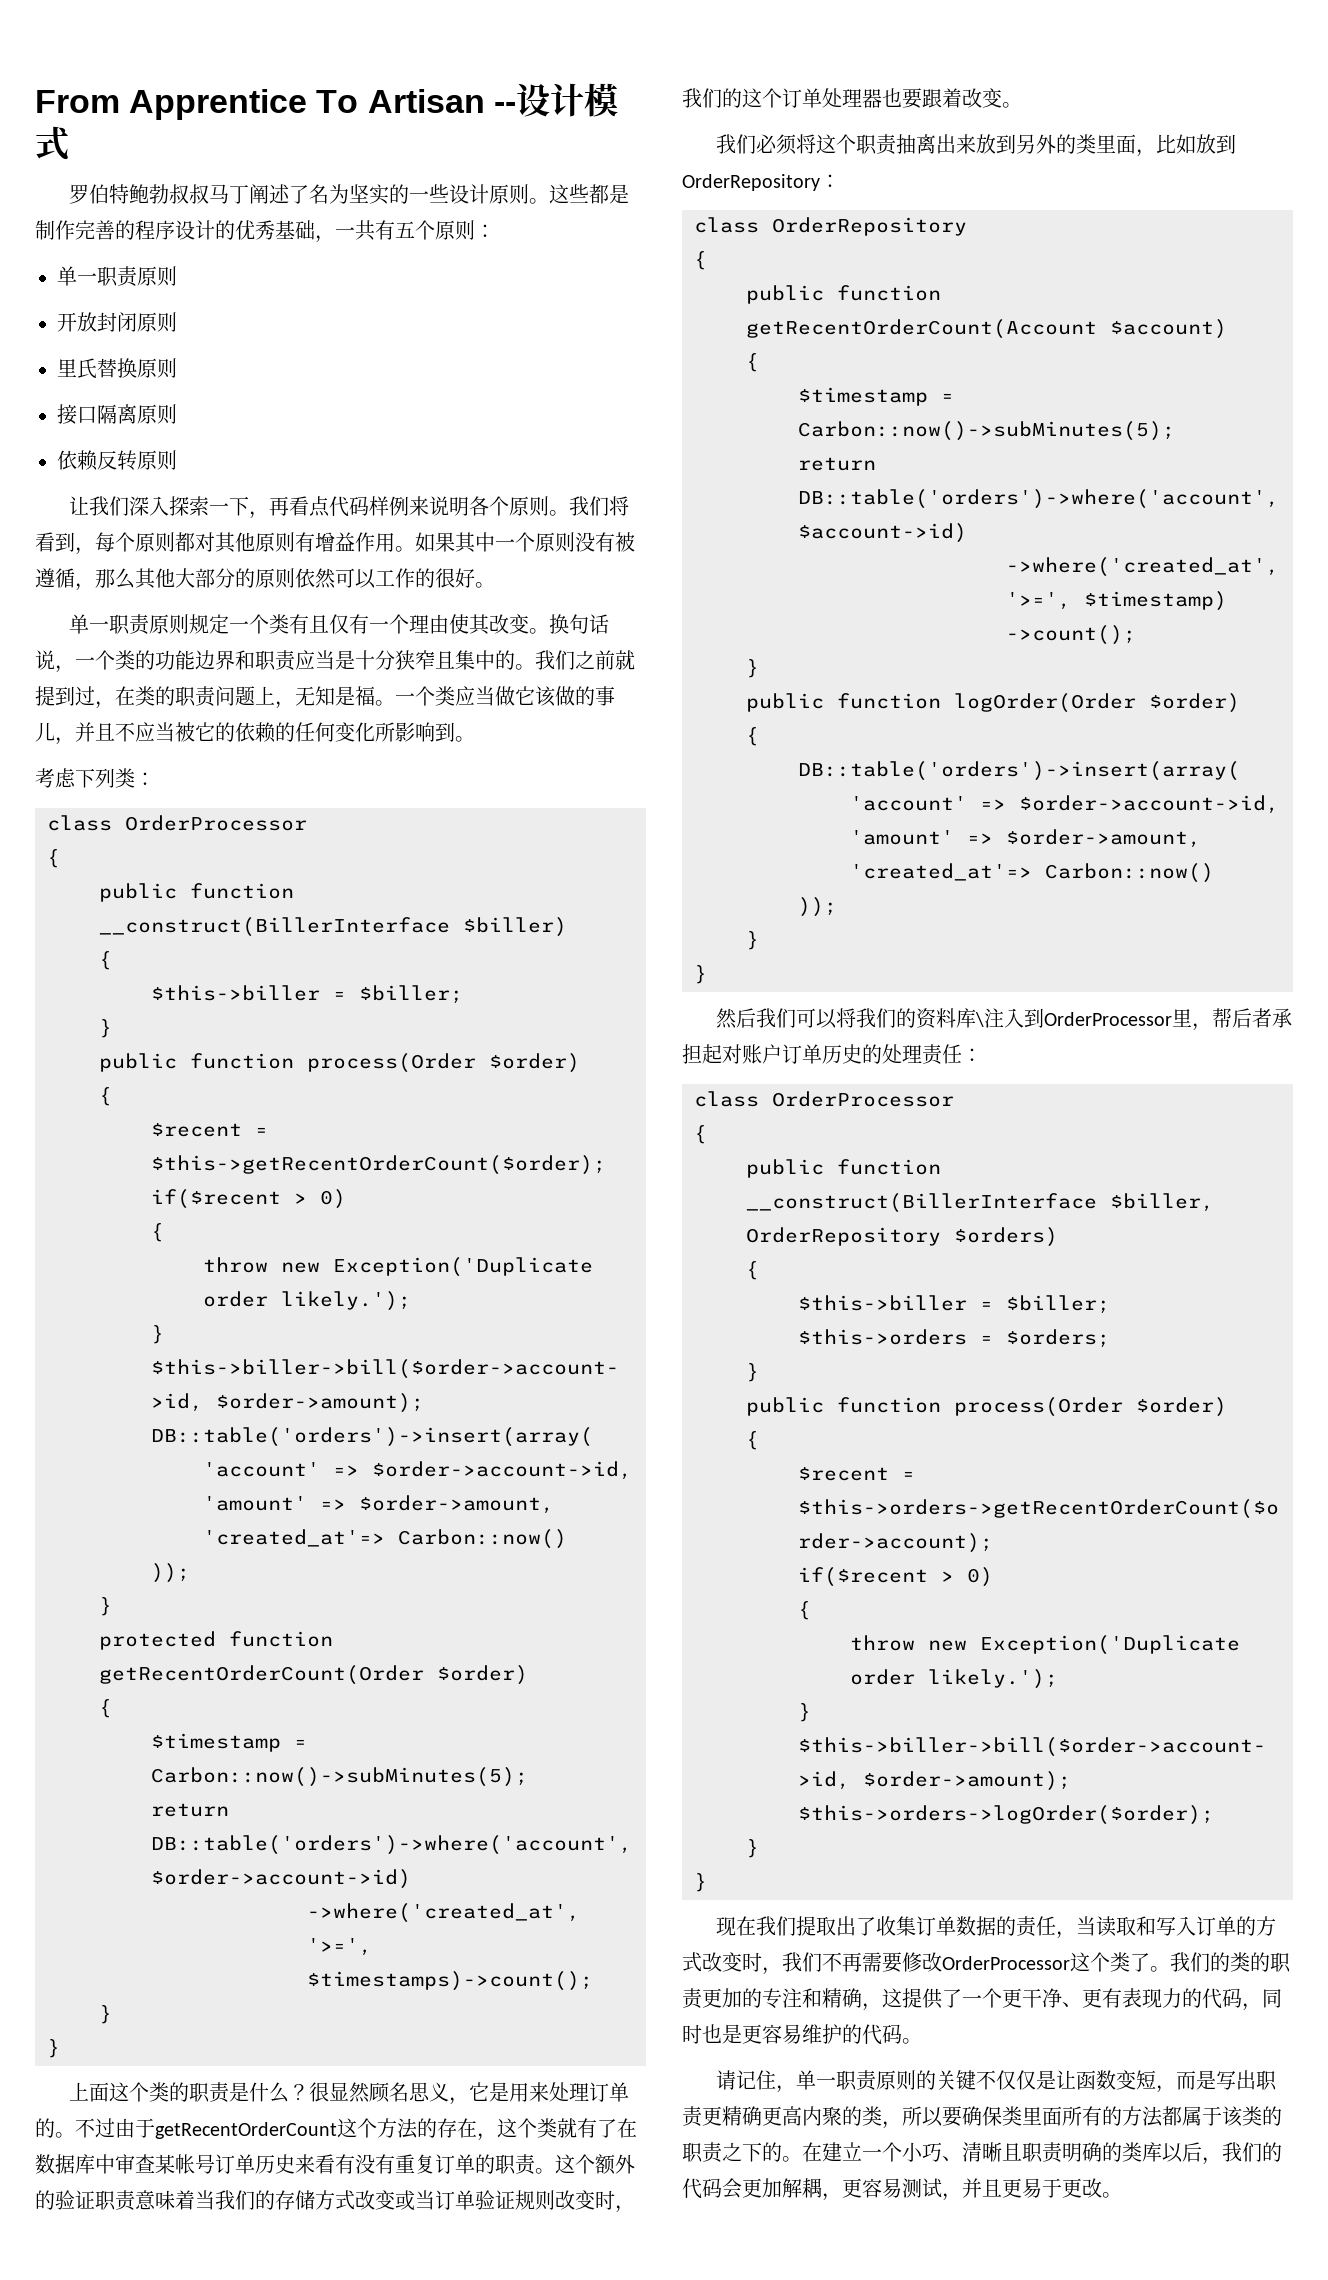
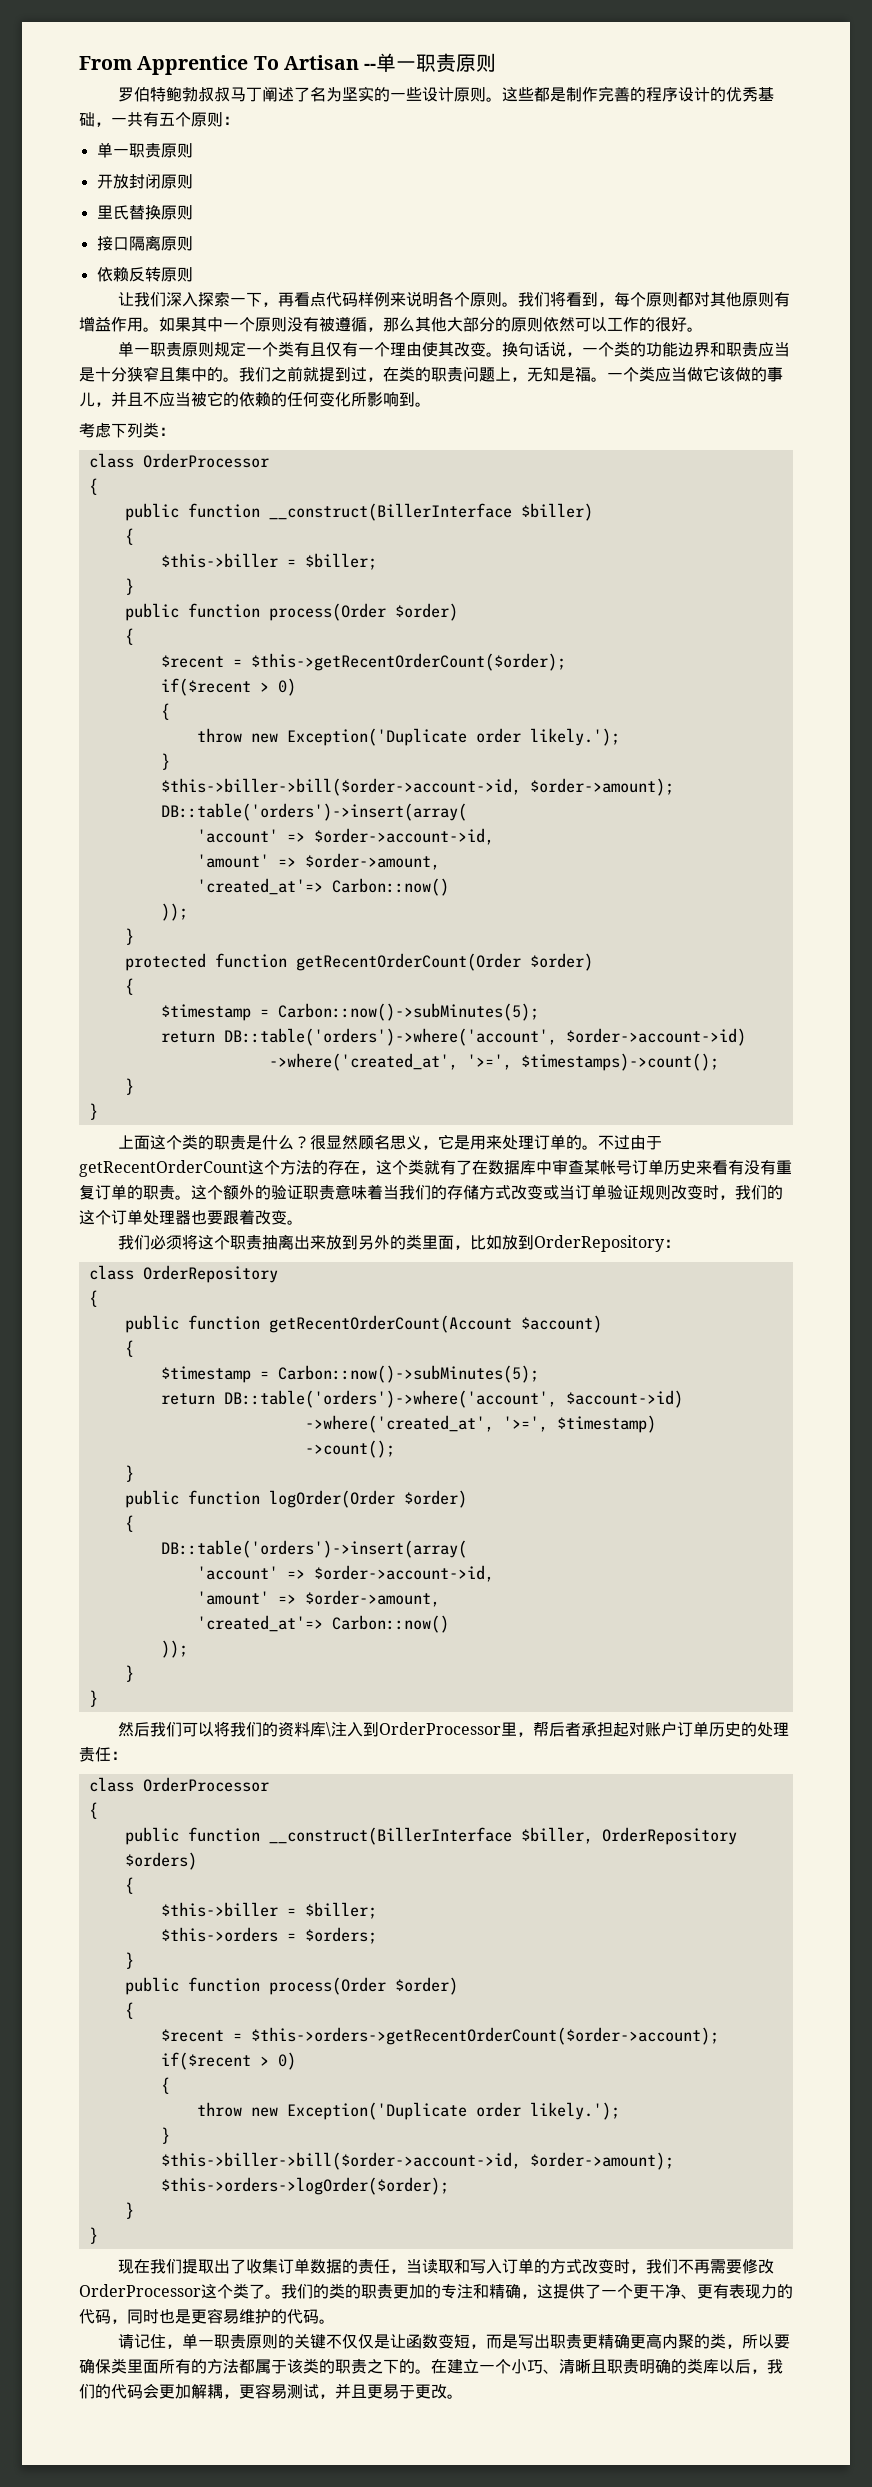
- From Apprentice To Artisan --设计模式
+ From Apprentice To Artisan --单一职责原则

